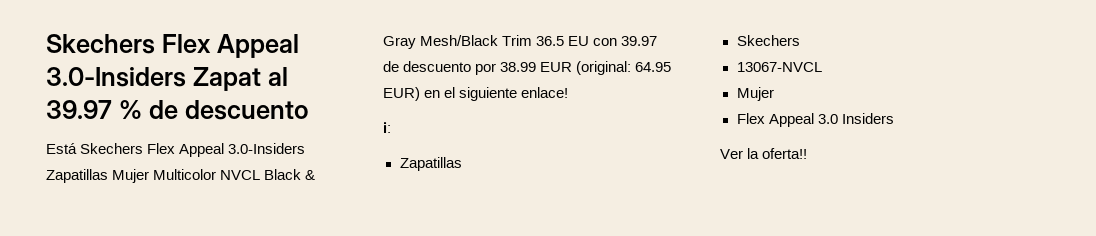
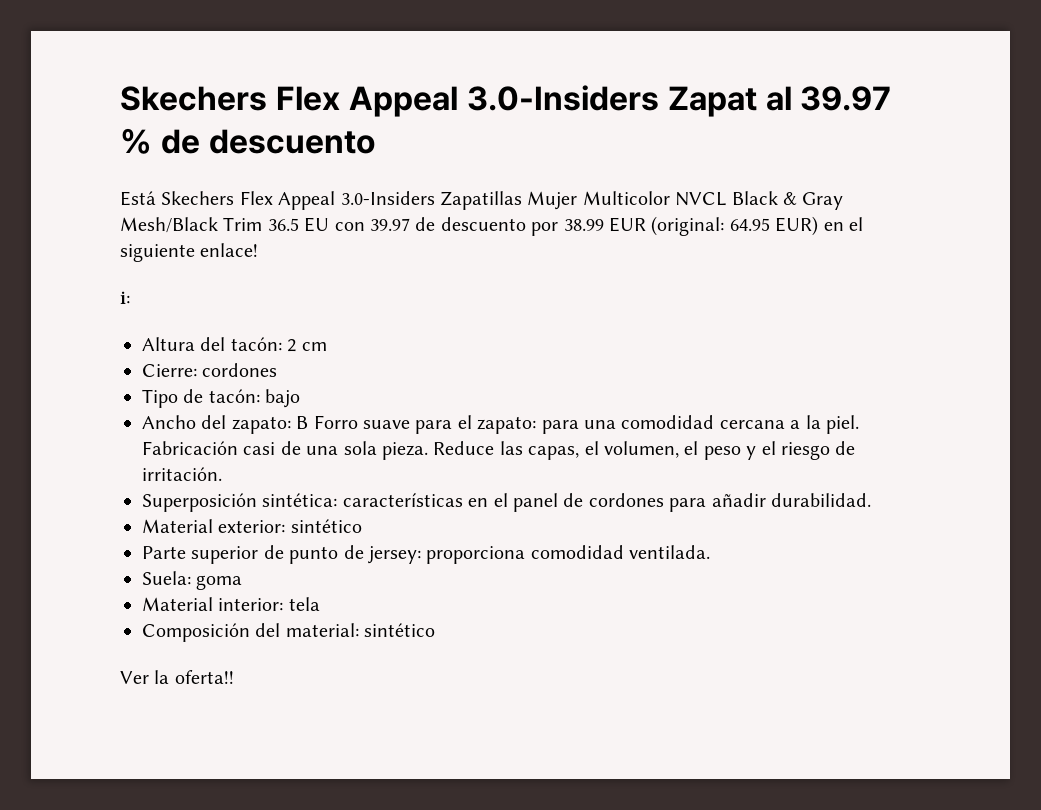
  ℹ:
- Zapatillas
- Skechers
- 13067-NVCL
- Mujer
- Flex Appeal 3.0 Insiders
+ Altura del tacón: 2 cm
+ Cierre: cordones
+ Tipo de tacón: bajo
+ Ancho del zapato: B Forro suave para el zapato: para una comodidad cercana a la piel. Fabricación casi de una sola pieza. Reduce las capas, el volumen, el peso y el riesgo de irritación.
+ Superposición sintética: características en el panel de cordones para añadir durabilidad.
+ Material exterior: sintético
+ Parte superior de punto de jersey: proporciona comodidad ventilada.
+ Suela: goma
+ Material interior: tela
+ Composición del material: sintético

